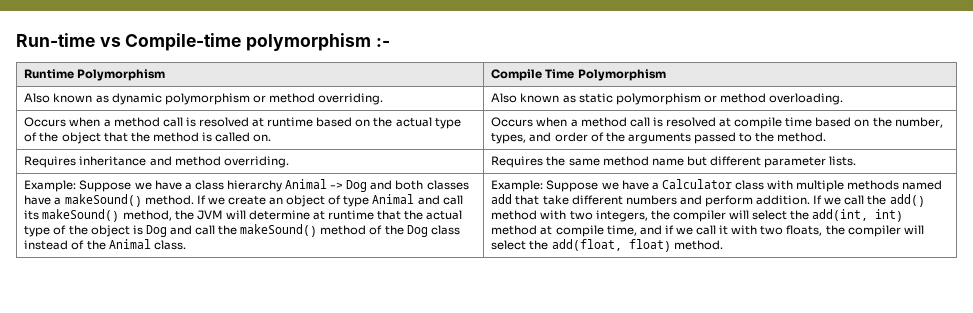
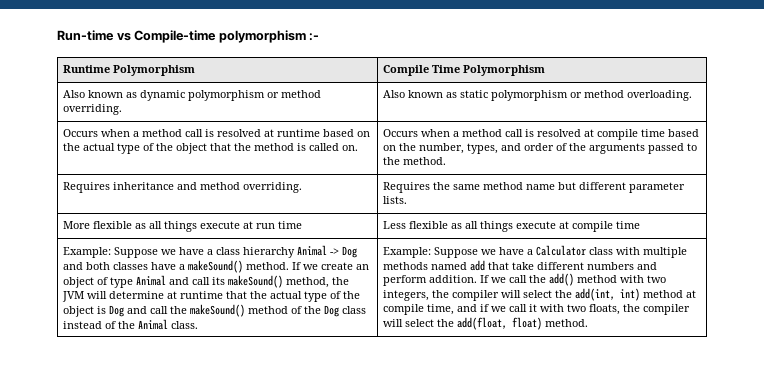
+ More flexible as all things execute at run time | Less flexible as all things execute at compile time

